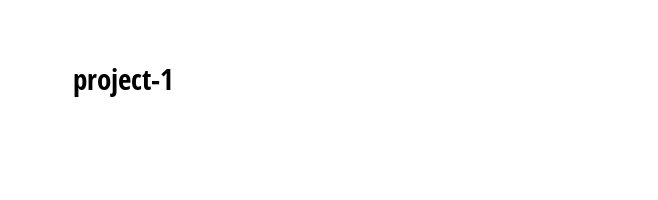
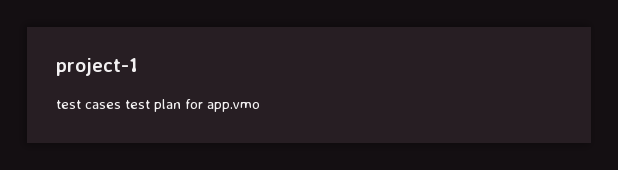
+ test cases test plan for app.vmo

